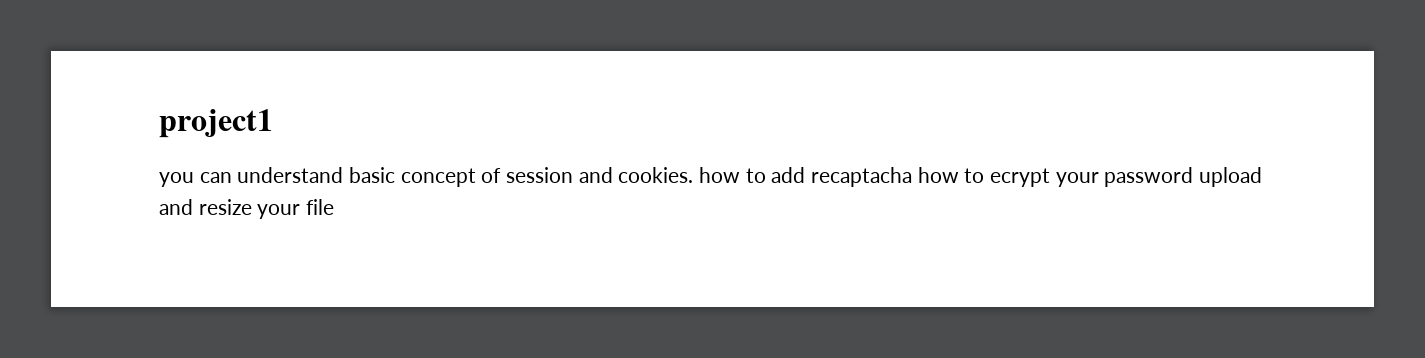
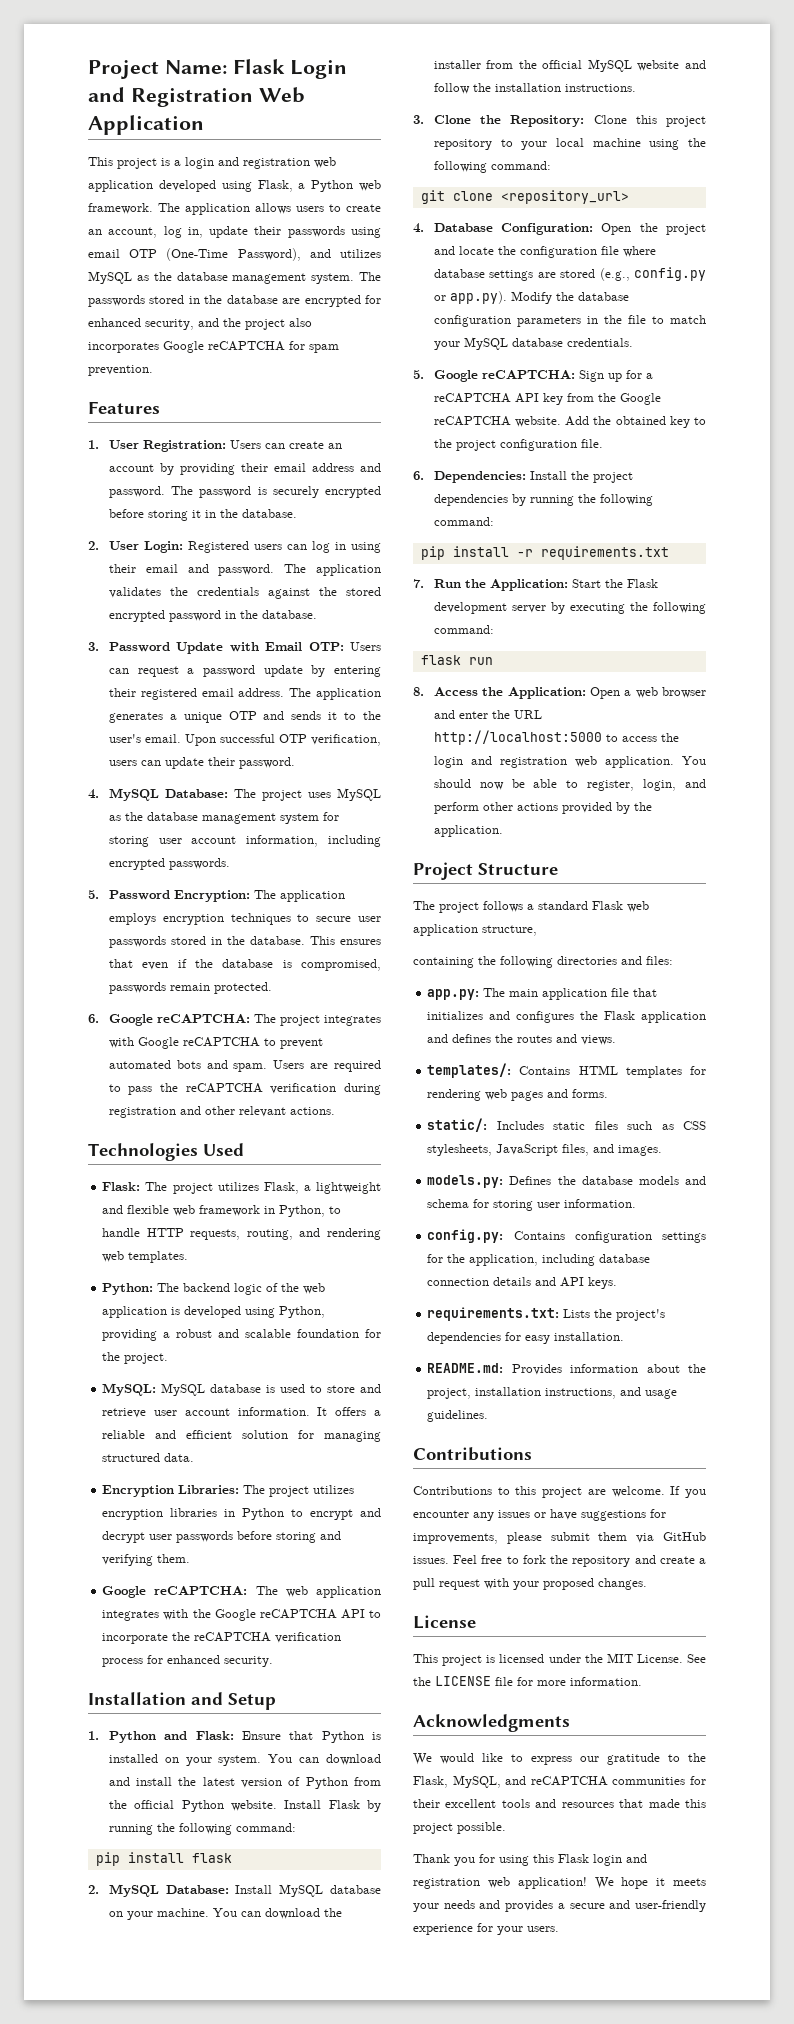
- project1
- you can understand basic concept of session and cookies. how to add recaptacha how to ecrypt your password upload and resize your file
+ Project Name: Flask Login and Registration Web Application
+ This project is a login and registration web application developed using Flask, a Python web framework. The application allows users to create an account, log in, update their passwords using email OTP (One-Time Password), and utilizes MySQL as the database management system. The passwords stored in the database are encrypted for enhanced security, and the project also incorporates Google reCAPTCHA for spam prevention.
+ Features
+ 1. User Registration: Users can create an account by providing their email address and password. The password is securely encrypted before storing it in the database.
+ 2. User Login: Registered users can log in using their email and password. The application validates the credentials against the stored encrypted password in the database.
+ 3. Password Update with Email OTP: Users can request a password update by entering their registered email address. The application generates a unique OTP and sends it to the user's email. Upon successful OTP verification, users can update their password.
+ 4. MySQL Database: The project uses MySQL as the database management system for storing user account information, including encrypted passwords.
+ 5. Password Encryption: The application employs encryption techniques to secure user passwords stored in the database. This ensures that even if the database is compromised, passwords remain protected.
+ 6. Google reCAPTCHA: The project integrates with Google reCAPTCHA to prevent automated bots and spam. Users are required to pass the reCAPTCHA verification during registration and other relevant actions.
+ Technologies Used
+ Flask: The project utilizes Flask, a lightweight and flexible web framework in Python, to handle HTTP requests, routing, and rendering web templates.
+ Python: The backend logic of the web application is developed using Python, providing a robust and scalable foundation for the project.
+ MySQL: MySQL database is used to store and retrieve user account information. It offers a reliable and efficient solution for managing structured data.
+ Encryption Libraries: The project utilizes encryption libraries in Python to encrypt and decrypt user passwords before storing and verifying them.
+ Google reCAPTCHA: The web application integrates with the Google reCAPTCHA API to incorporate the reCAPTCHA verification process for enhanced security.
+ Installation and Setup
+ 1. Python and Flask: Ensure that Python is installed on your system. You can download and install the latest version of Python from the official Python website. Install Flask by running the following command:
+ pip install flask
+ 2. MySQL Database: Install MySQL database on your machine. You can download the installer from the official MySQL website and follow the installation instructions.
+ 3. Clone the Repository: Clone this project repository to your local machine using the following command:
+ git clone <repository_url>
+ 4. Database Configuration: Open the project and locate the configuration file where database settings are stored (e.g., config.py or app.py). Modify the database configuration parameters in the file to match your MySQL database credentials.
+ 5. Google reCAPTCHA: Sign up for a reCAPTCHA API key from the Google reCAPTCHA website. Add the obtained key to the project configuration file.
+ 6. Dependencies: Install the project dependencies by running the following command:
+ pip install -r requirements.txt
+ 7. Run the Application: Start the Flask development server by executing the following command:
+ flask run
+ 8. Access the Application: Open a web browser and enter the URL http://localhost:5000 to access the login and registration web application. You should now be able to register, login, and perform other actions provided by the application.
+ Project Structure
+ The project follows a standard Flask web application structure,
+ containing the following directories and files:
+ app.py: The main application file that initializes and configures the Flask application and defines the routes and views.
+ templates/: Contains HTML templates for rendering web pages and forms.
+ static/: Includes static files such as CSS stylesheets, JavaScript files, and images.
+ models.py: Defines the database models and schema for storing user information.
+ config.py: Contains configuration settings for the application, including database connection details and API keys.
+ requirements.txt: Lists the project's dependencies for easy installation.
+ README.md: Provides information about the project, installation instructions, and usage guidelines.
+ Contributions
+ Contributions to this project are welcome. If you encounter any issues or have suggestions for improvements, please submit them via GitHub issues. Feel free to fork the repository and create a pull request with your proposed changes.
+ License
+ This project is licensed under the MIT License. See the LICENSE file for more information.
+ Acknowledgments
+ We would like to express our gratitude to the Flask, MySQL, and reCAPTCHA communities for their excellent tools and resources that made this project possible.
+ Thank you for using this Flask login and registration web application! We hope it meets your needs and provides a secure and user-friendly experience for your users.

